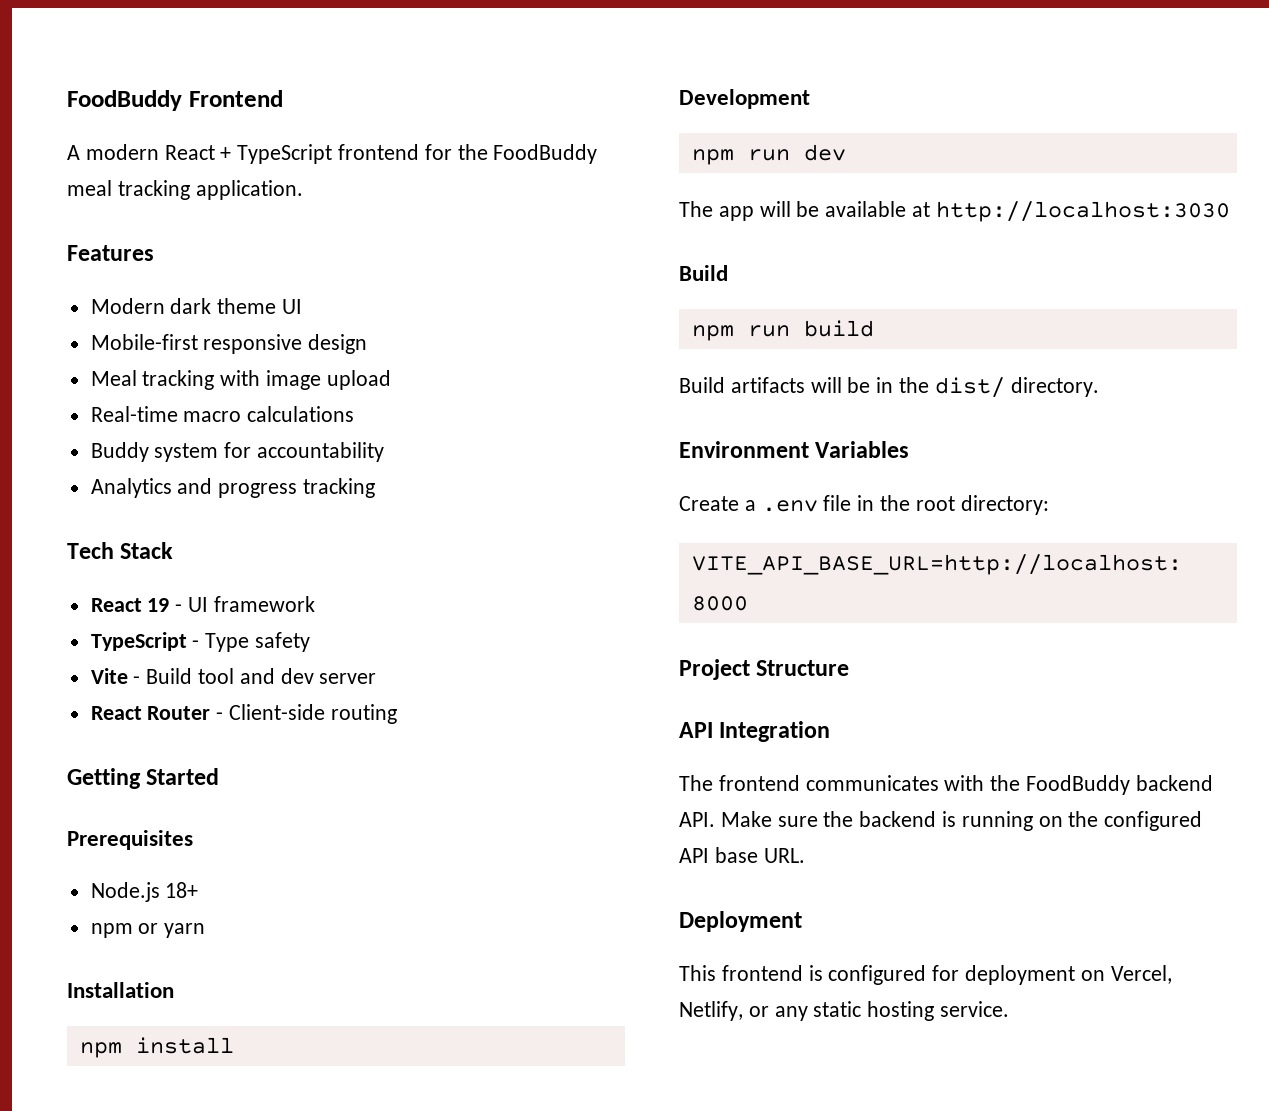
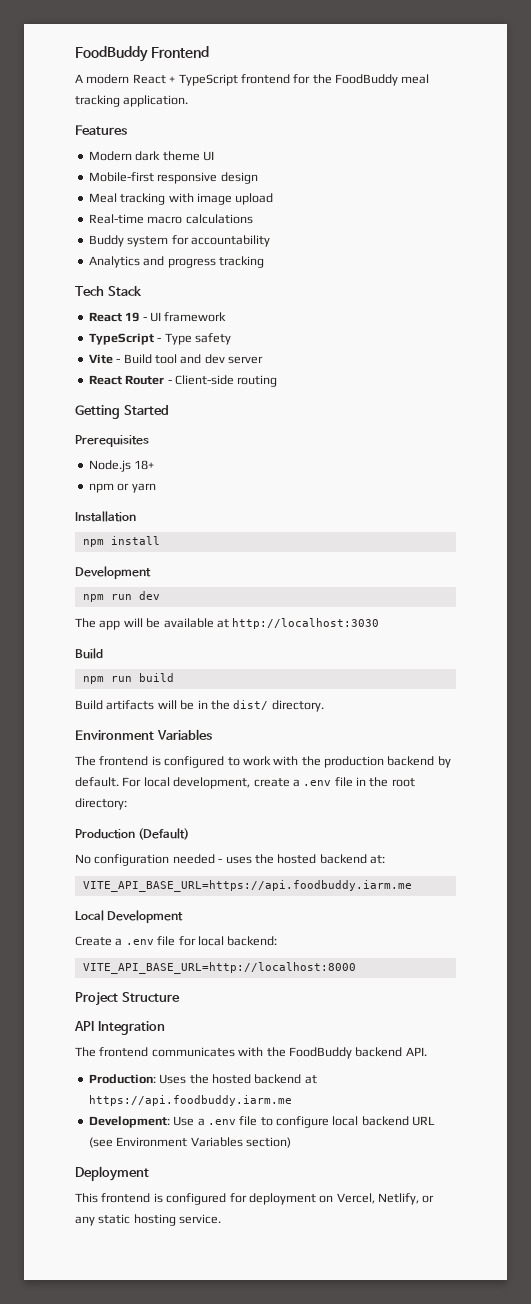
- Create a .env file in the root directory:
+ The frontend is configured to work with the production backend by default. For local development, create a .env file in the root directory:
+ Production (Default)
+ No configuration needed - uses the hosted backend at:
+ VITE_API_BASE_URL=https://api.foodbuddy.iarm.me
+ Local Development
+ Create a .env file for local backend:
- The frontend communicates with the FoodBuddy backend API. Make sure the backend is running on the configured API base URL.
+ The frontend communicates with the FoodBuddy backend API.
+ Production: Uses the hosted backend at https://api.foodbuddy.iarm.me
+ Development: Use a .env file to configure local backend URL (see Environment Variables section)

